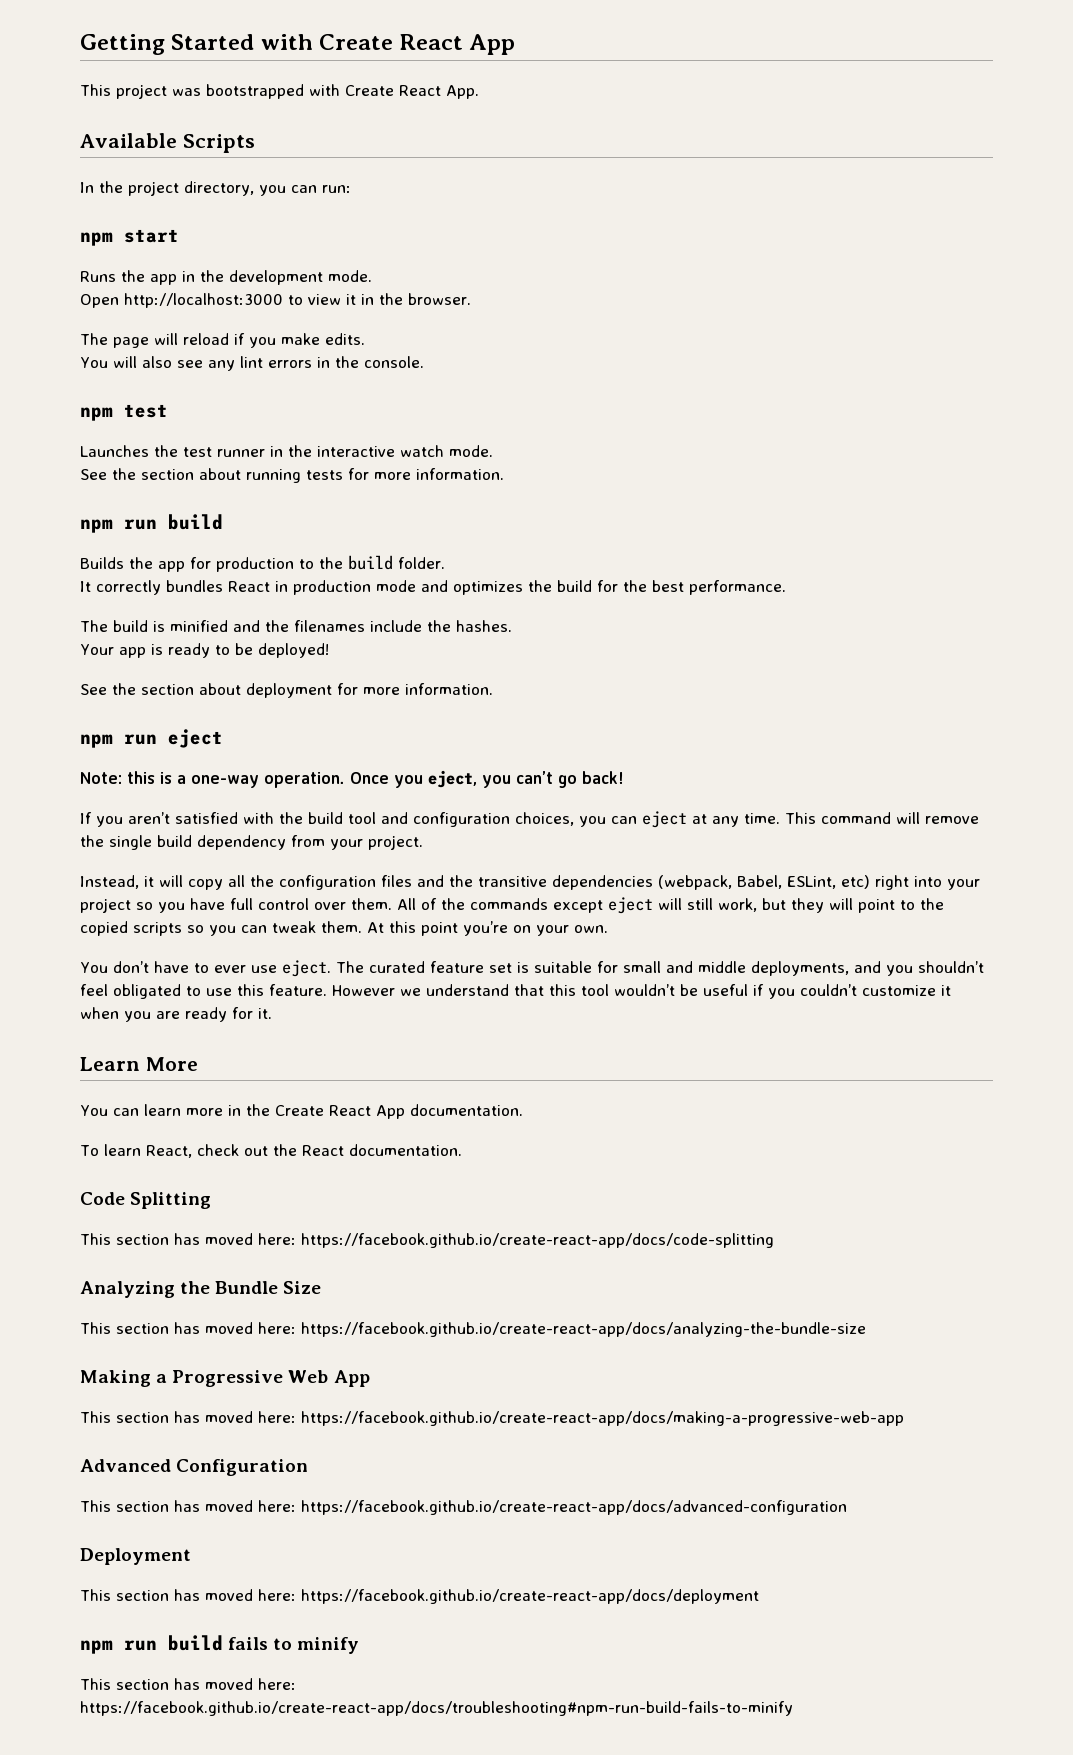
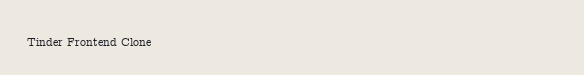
- Getting Started with Create React App
- This project was bootstrapped with Create React App.
- Available Scripts
- In the project directory, you can run:
- npm start
- Runs the app in the development mode.
- Open http://localhost:3000 to view it in the browser.
- The page will reload if you make edits.
- You will also see any lint errors in the console.
- npm test
- Launches the test runner in the interactive watch mode.
- See the section about running tests for more information.
- npm run build
- Builds the app for production to the build folder.
- It correctly bundles React in production mode and optimizes the build for the best performance.
- The build is minified and the filenames include the hashes.
- Your app is ready to be deployed!
- See the section about deployment for more information.
- npm run eject
- Note: this is a one-way operation. Once you eject, you can’t go back!
- If you aren’t satisfied with the build tool and configuration choices, you can eject at any time. This command will remove the single build dependency from your project.
- Instead, it will copy all the configuration files and the transitive dependencies (webpack, Babel, ESLint, etc) right into your project so you have full control over them. All of the commands except eject will still work, but they will point to the copied scripts so you can tweak them. At this point you’re on your own.
- You don’t have to ever use eject. The curated feature set is suitable for small and middle deployments, and you shouldn’t feel obligated to use this feature. However we understand that this tool wouldn’t be useful if you couldn’t customize it when you are ready for it.
- Learn More
- You can learn more in the Create React App documentation.
- To learn React, check out the React documentation.
- Code Splitting
- This section has moved here: https://facebook.github.io/create-react-app/docs/code-splitting
- Analyzing the Bundle Size
- This section has moved here: https://facebook.github.io/create-react-app/docs/analyzing-the-bundle-size
- Making a Progressive Web App
- This section has moved here: https://facebook.github.io/create-react-app/docs/making-a-progressive-web-app
- Advanced Configuration
- This section has moved here: https://facebook.github.io/create-react-app/docs/advanced-configuration
- Deployment
- This section has moved here: https://facebook.github.io/create-react-app/docs/deployment
- npm run build fails to minify
- This section has moved here: https://facebook.github.io/create-react-app/docs/troubleshooting#npm-run-build-fails-to-minify
+ Tinder Frontend Clone

